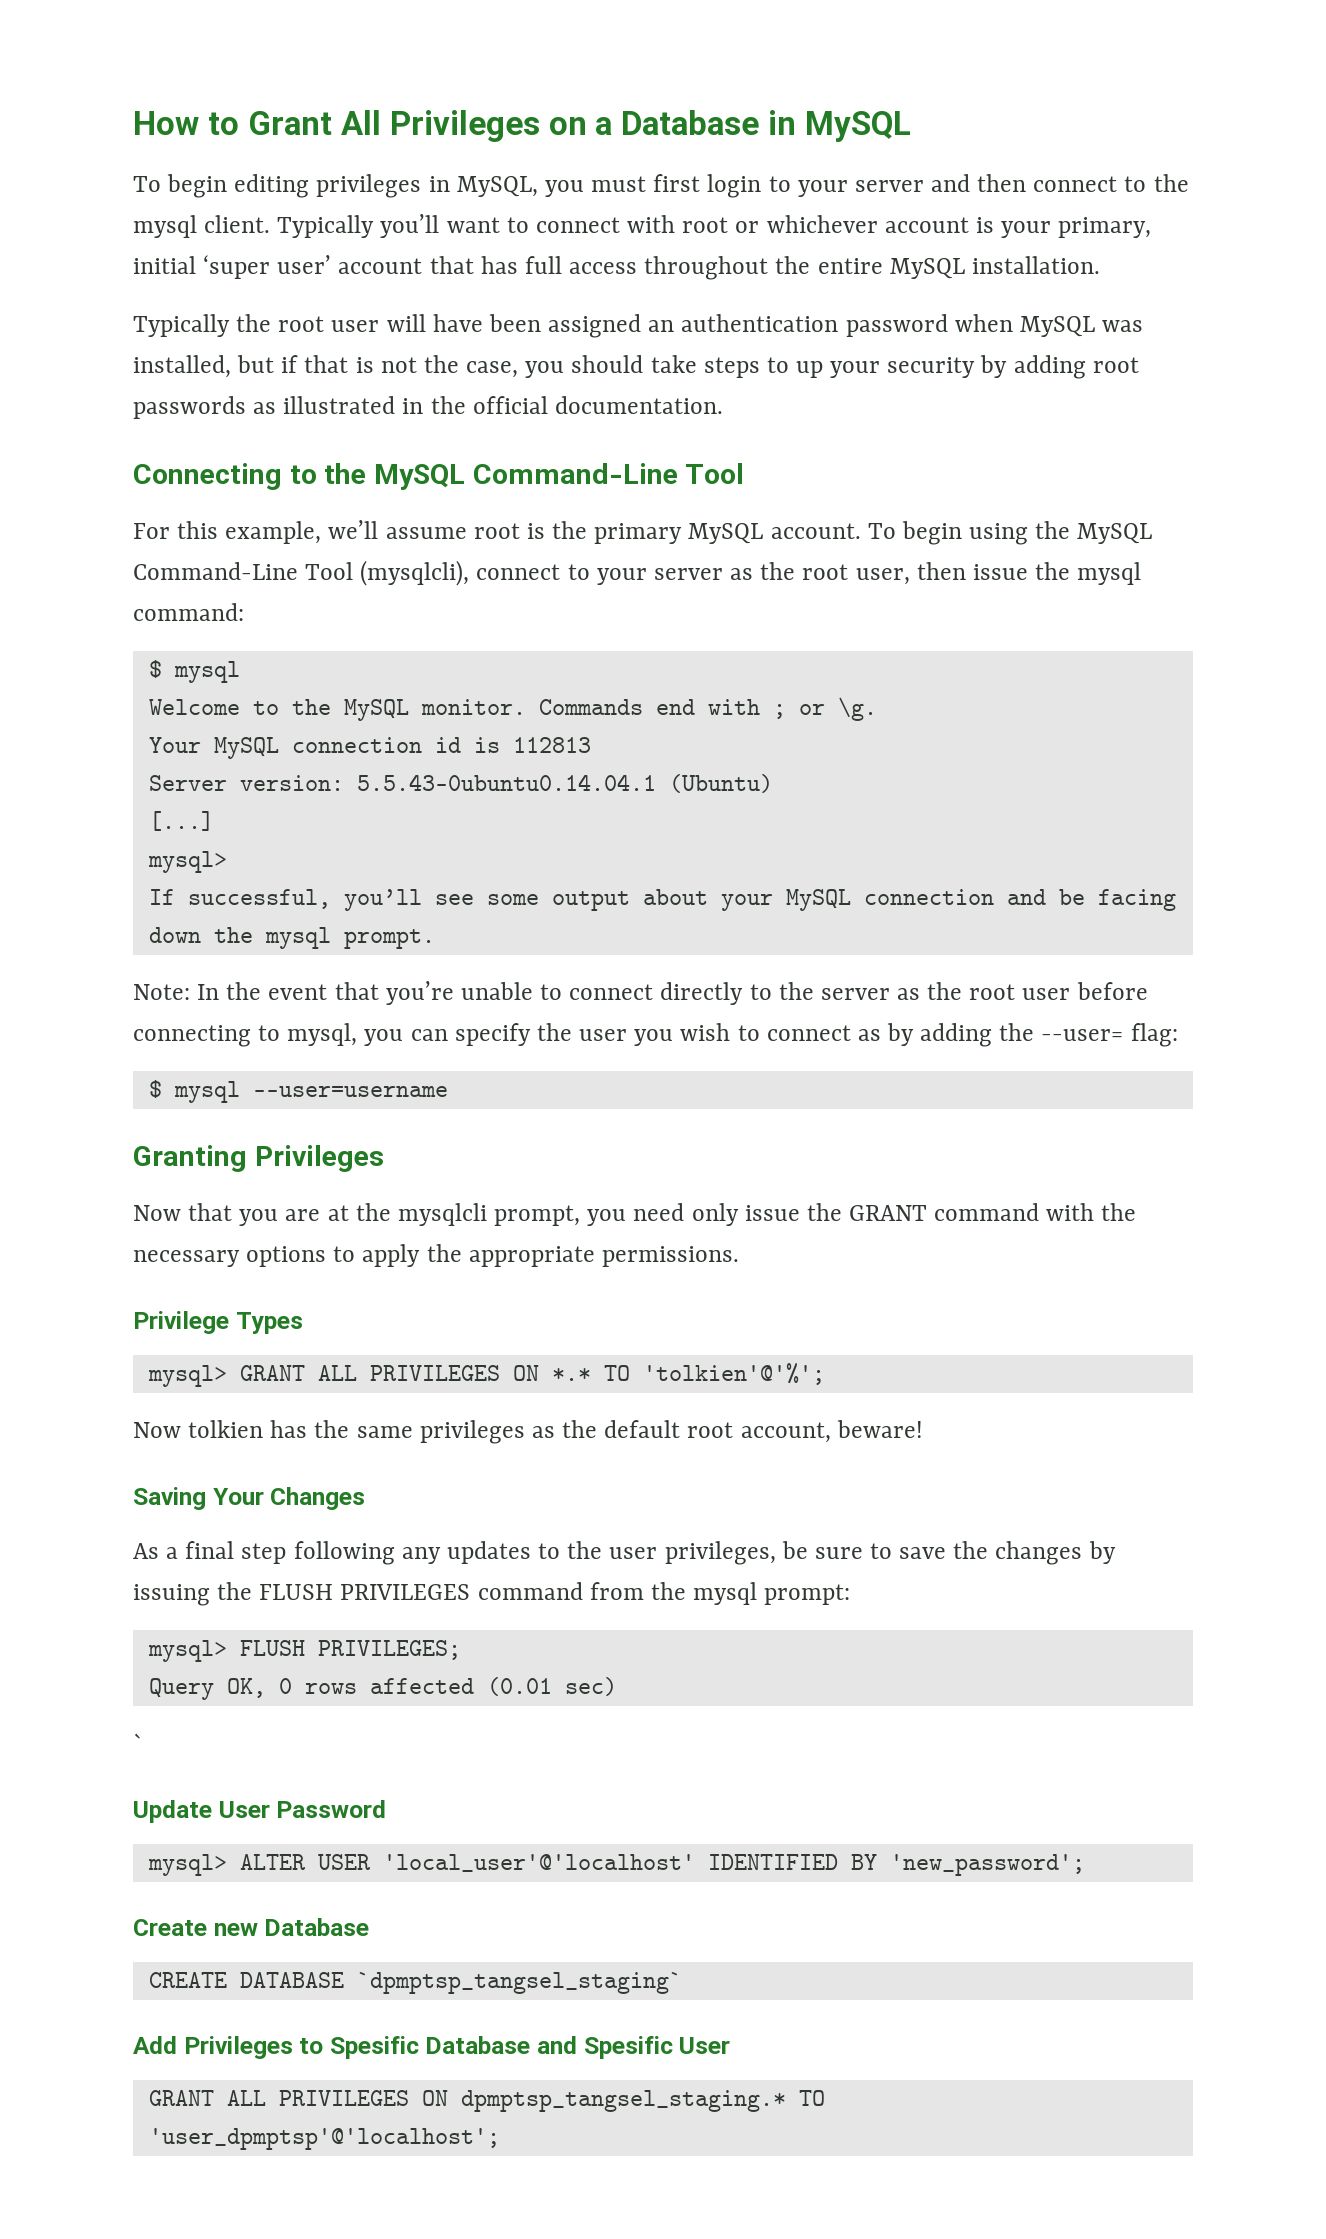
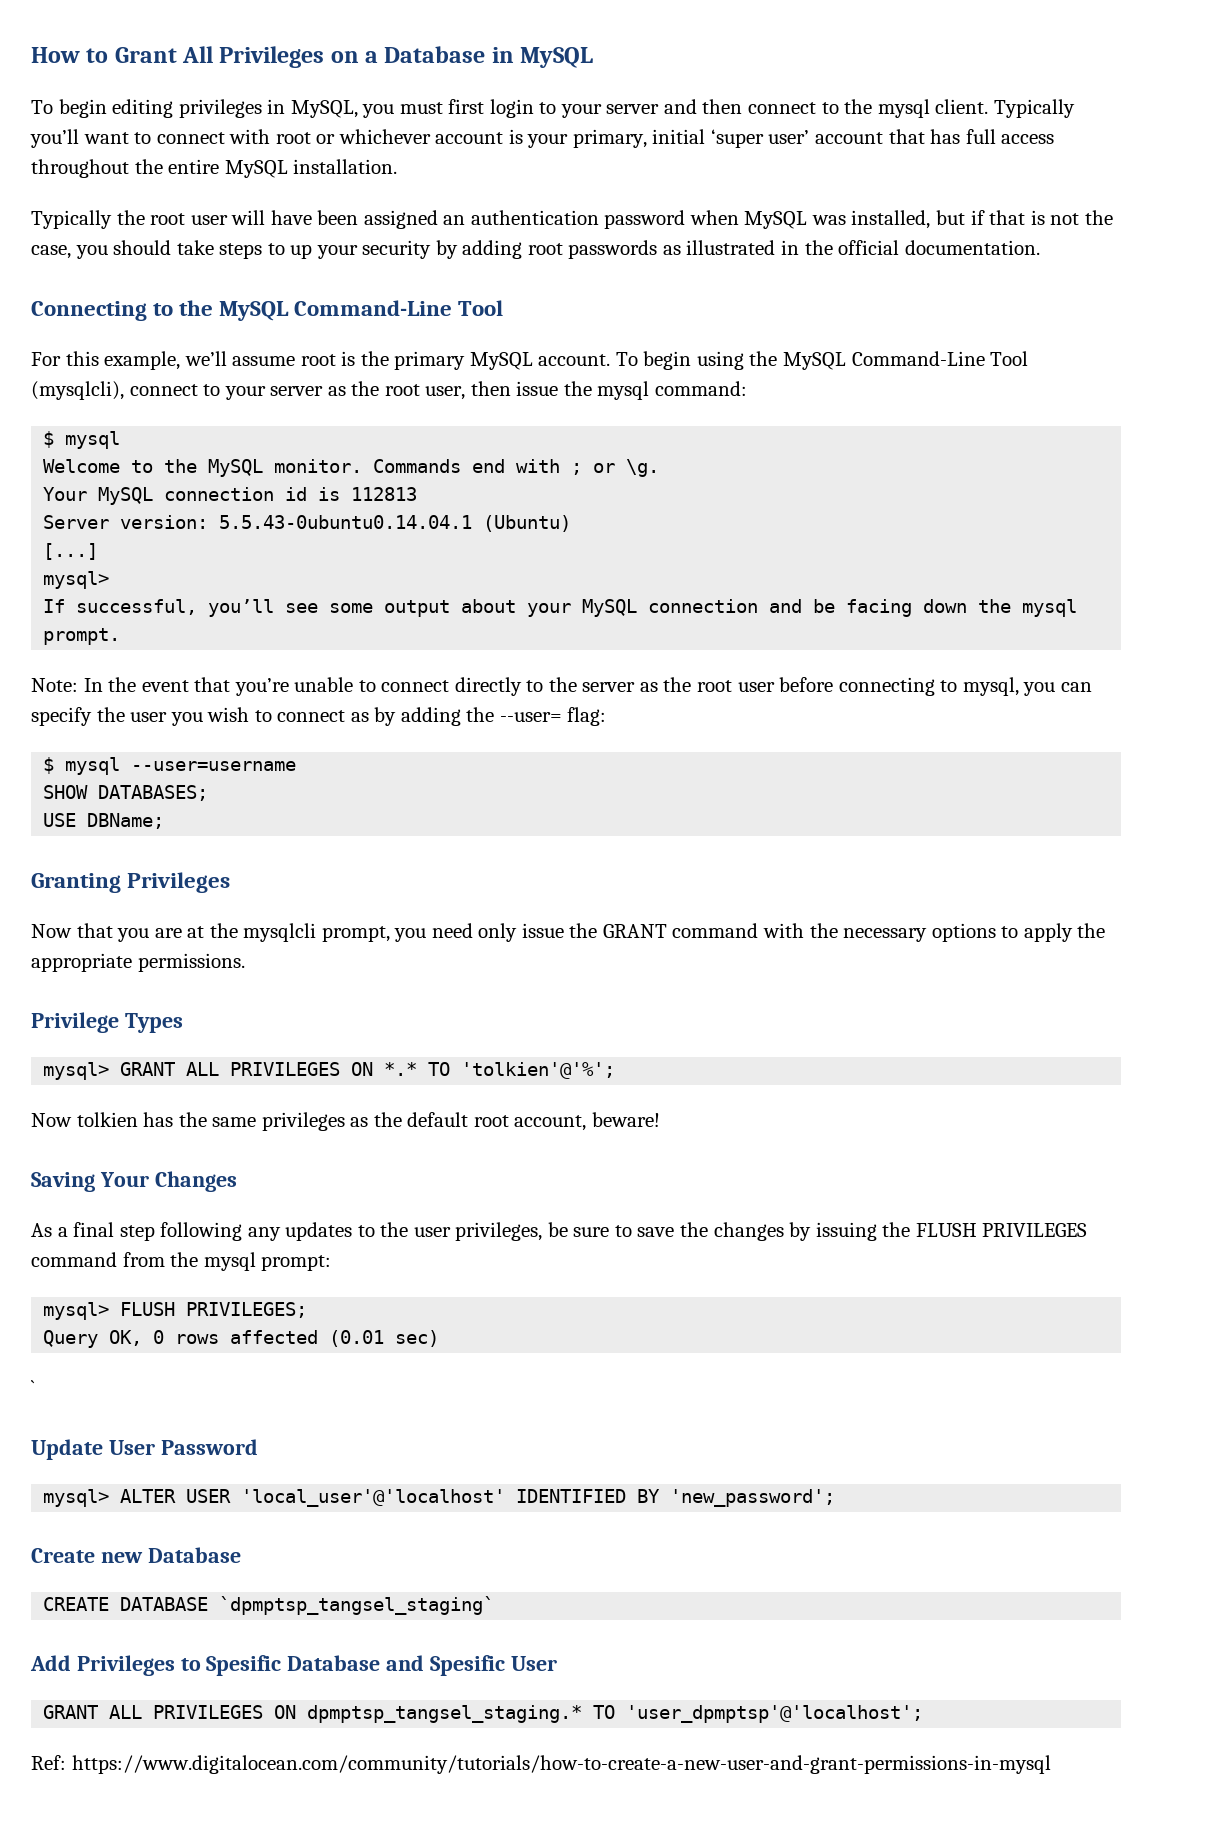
+ SHOW DATABASES;
+ USE DBName;
+ Ref: https://www.digitalocean.com/community/tutorials/how-to-create-a-new-user-and-grant-permissions-in-mysql

